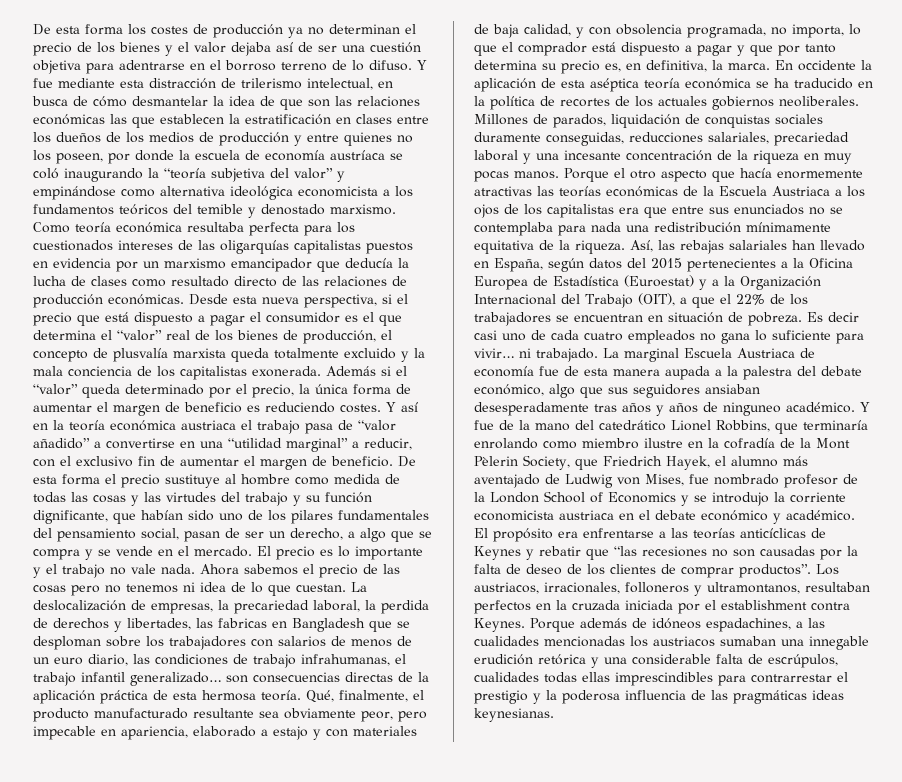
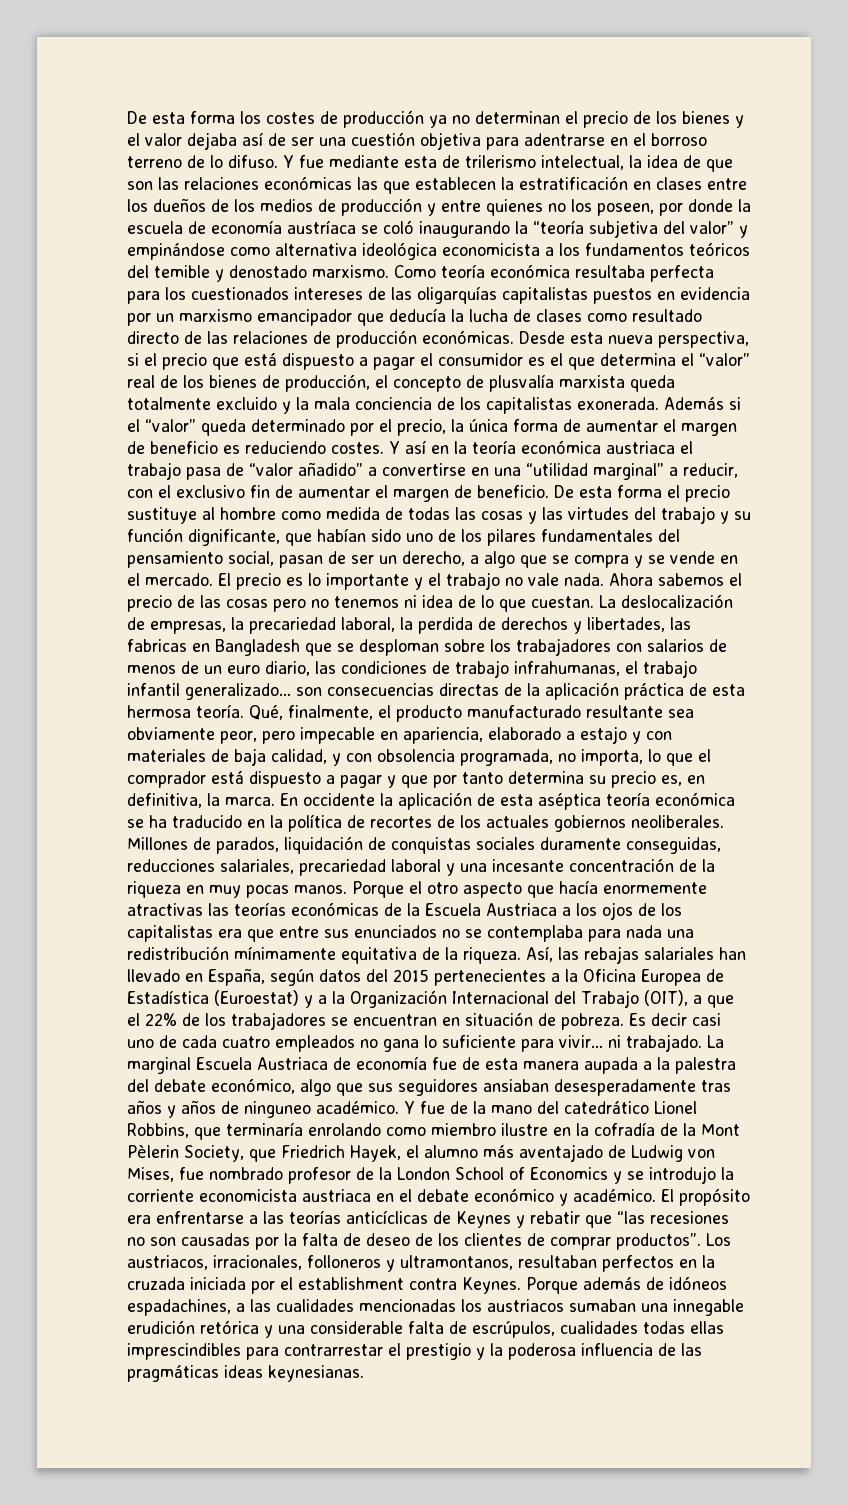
- Y fue mediante esta distracción de trilerismo intelectual, en busca de cómo desmantelar la idea de que son las relaciones económicas las que establecen la estratificación en clases entre los dueños de los medios de producción y entre quienes no los poseen, por donde la escuela de economía austríaca se coló inaugurando la “teoría subjetiva del valor” y empinándose como alternativa ideológica economicista a los fundamentos teóricos del temible y denostado marxismo.
+ Y fue mediante esta de trilerismo intelectual, la idea de que son las relaciones económicas las que establecen la estratificación en clases entre los dueños de los medios de producción y entre quienes no los poseen, por donde la escuela de economía austríaca se coló inaugurando la “teoría subjetiva del valor” y empinándose como alternativa ideológica economicista a los fundamentos teóricos del temible y denostado marxismo.

